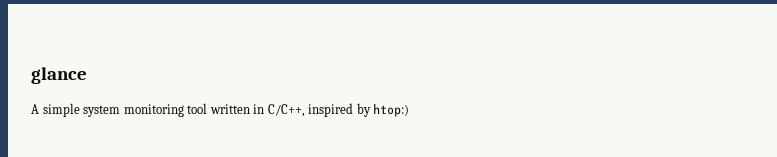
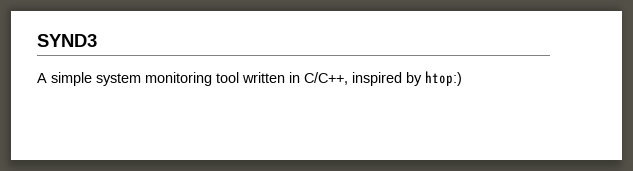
- glance
+ SYND3

